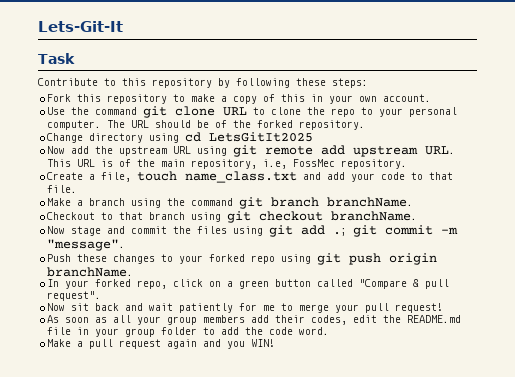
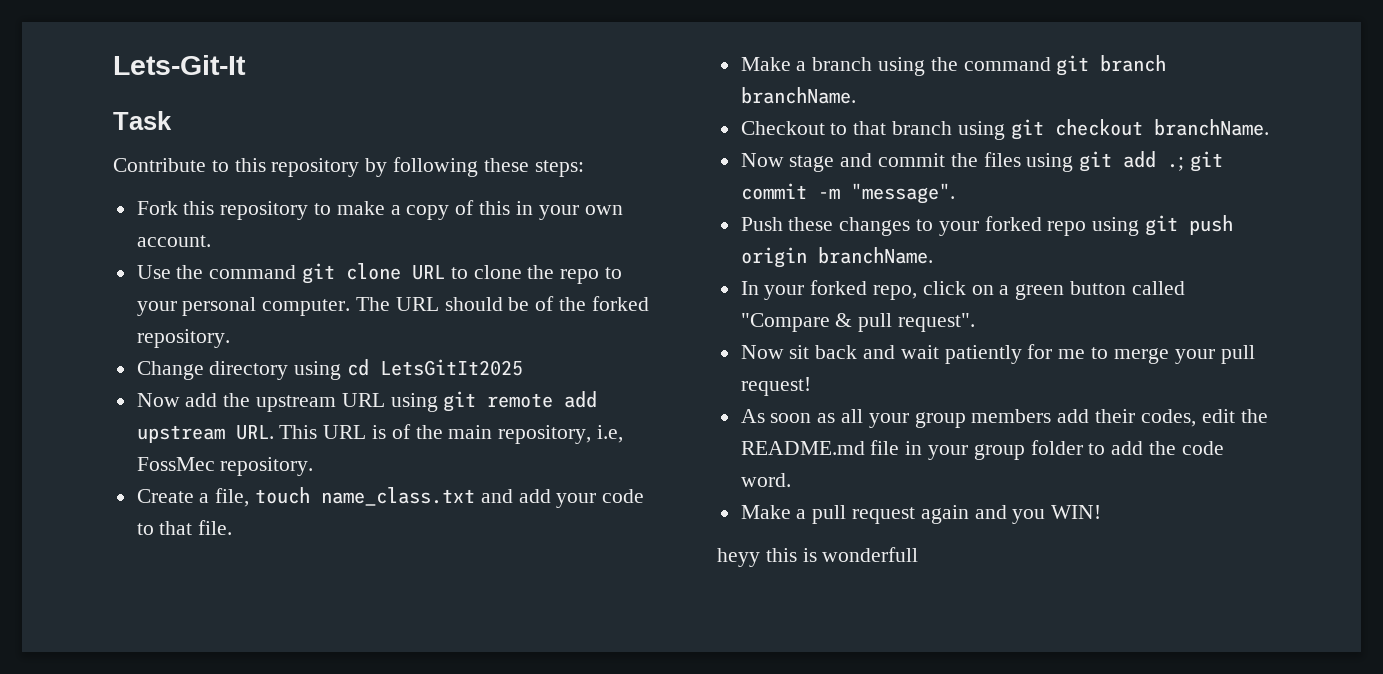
+ heyy this is wonderfull

